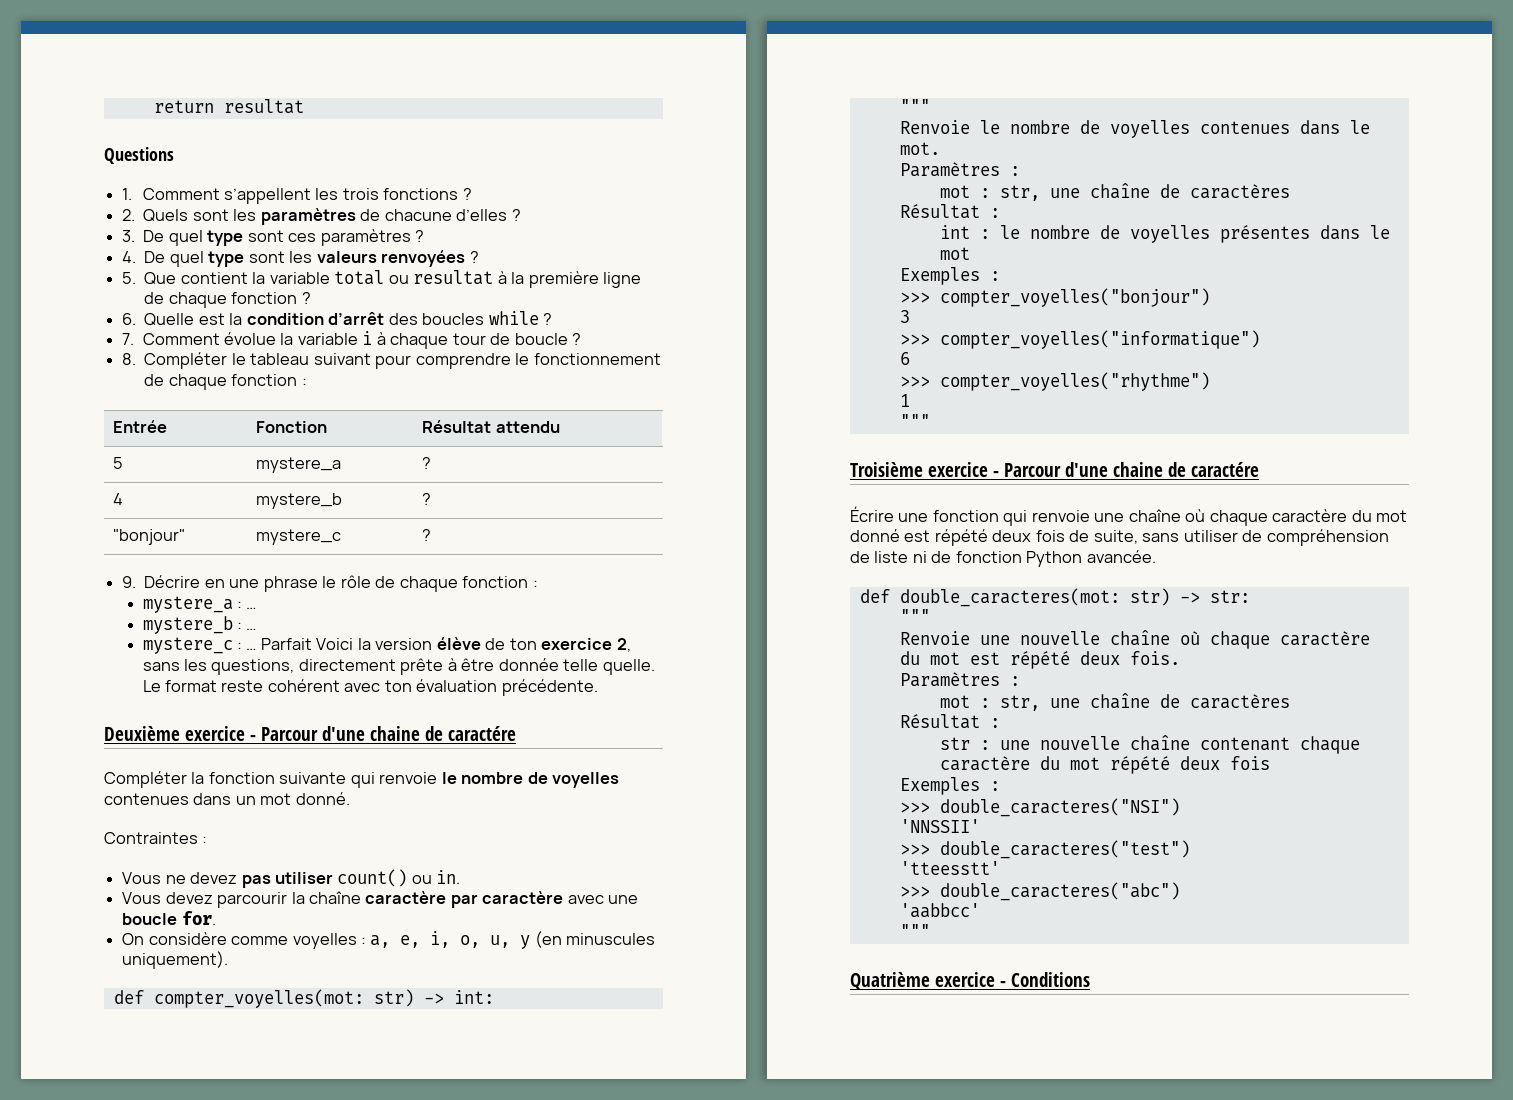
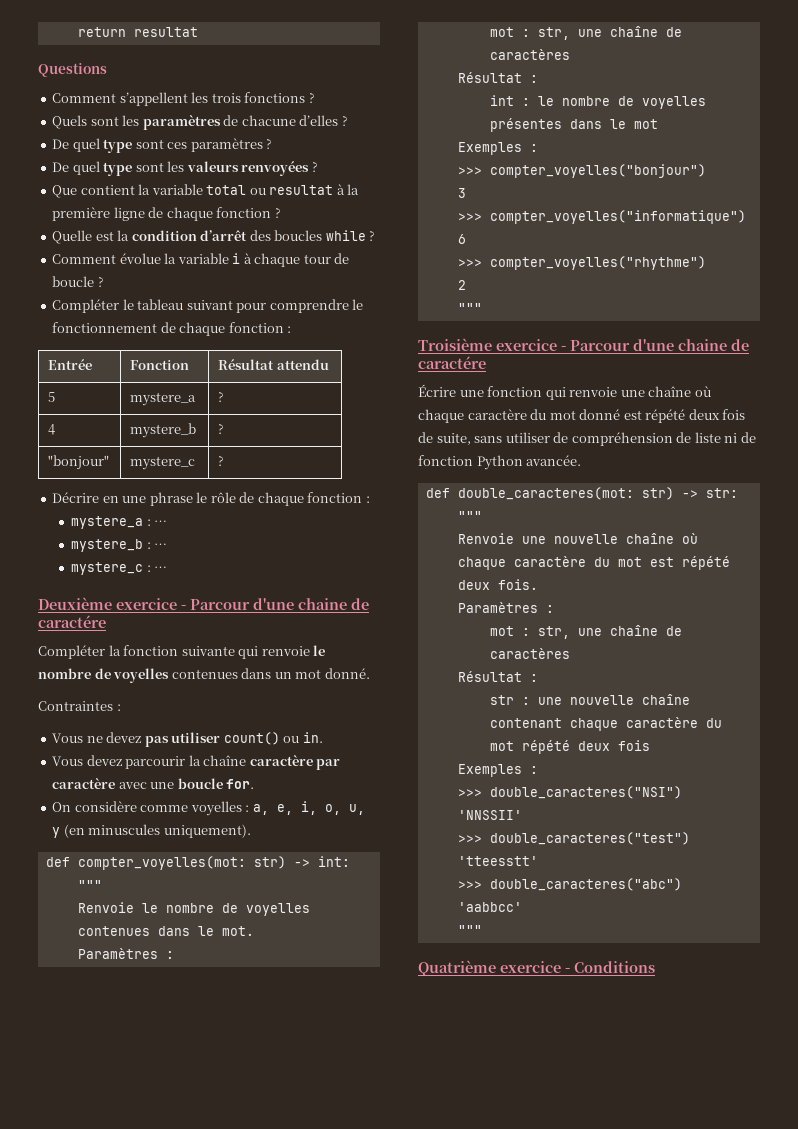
- 1. Comment s’appellent les trois fonctions ?
+ Comment s’appellent les trois fonctions ?
- 2. Quels sont les paramètres de chacune d’elles ?
+ Quels sont les paramètres de chacune d’elles ?
- 3. De quel type sont ces paramètres ?
+ De quel type sont ces paramètres ?
- 4. De quel type sont les valeurs renvoyées ?
+ De quel type sont les valeurs renvoyées ?
- 5. Que contient la variable total ou resultat à la première ligne de chaque fonction ?
+ Que contient la variable total ou resultat à la première ligne de chaque fonction ?
- 6. Quelle est la condition d’arrêt des boucles while ?
+ Quelle est la condition d’arrêt des boucles while ?
- 7. Comment évolue la variable i à chaque tour de boucle ?
+ Comment évolue la variable i à chaque tour de boucle ?
- 8. Compléter le tableau suivant pour comprendre le fonctionnement de chaque fonction :
+ Compléter le tableau suivant pour comprendre le fonctionnement de chaque fonction :
- 9. Décrire en une phrase le rôle de chaque fonction :
+ Décrire en une phrase le rôle de chaque fonction :
- Parfait Voici la version élève de ton exercice 2, sans les questions, directement prête à être donnée telle quelle. Le format reste cohérent avec ton évaluation précédente.
  >>> compter_voyelles("rhythme")
- 1
+ 2

